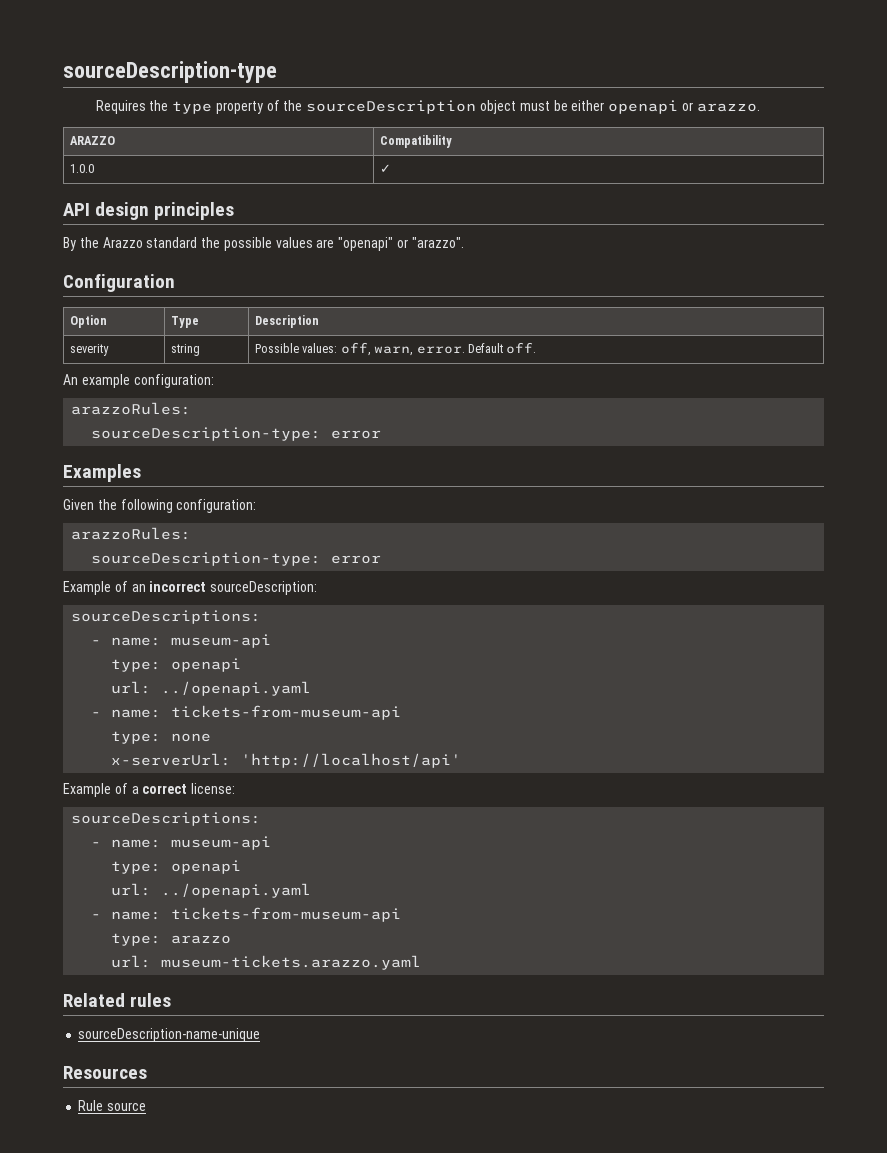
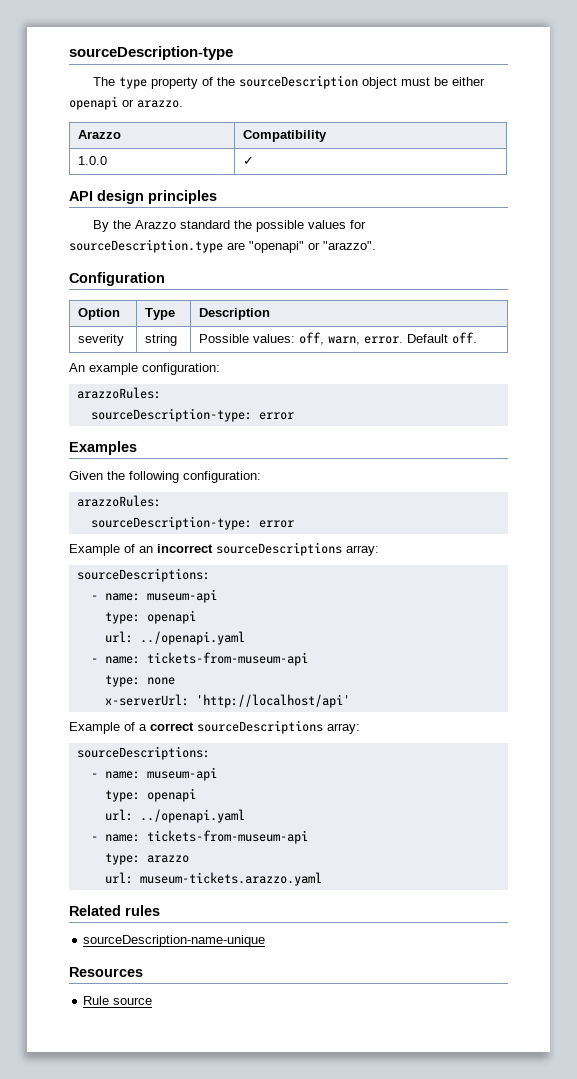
- Requires the type property of the sourceDescription object must be either openapi or arazzo.
+ The type property of the sourceDescription object must be either openapi or arazzo.
- ARAZZO | Compatibility
+ Arazzo | Compatibility
- By the Arazzo standard the possible values are "openapi" or "arazzo".
+ By the Arazzo standard the possible values for sourceDescription.type are "openapi" or "arazzo".
- Example of an incorrect sourceDescription:
+ Example of an incorrect sourceDescriptions array:
- Example of a correct license:
+ Example of a correct sourceDescriptions array:

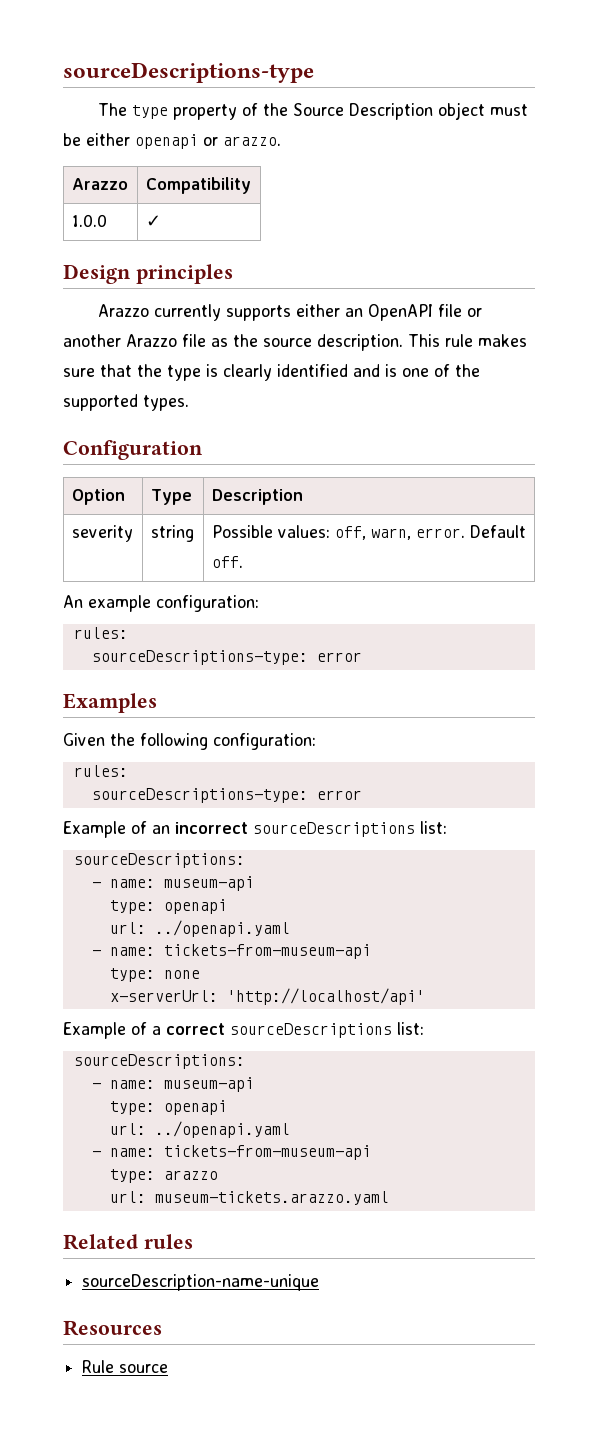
- sourceDescription-type
+ sourceDescriptions-type
- The type property of the sourceDescription object must be either openapi or arazzo.
+ The type property of the Source Description object must be either openapi or arazzo.
- API design principles
+ Design principles
- By the Arazzo standard the possible values for sourceDescription.type are "openapi" or "arazzo".
+ Arazzo currently supports either an OpenAPI file or another Arazzo file as the source description. This rule makes sure that the type is clearly identified and is one of the supported types.
  An example configuration:
- arazzoRules:
- sourceDescription-type: error
+ rules:
+ sourceDescriptions-type: error
  Given the following configuration:
- arazzoRules:
- sourceDescription-type: error
+ rules:
+ sourceDescriptions-type: error
- Example of an incorrect sourceDescriptions array:
+ Example of an incorrect sourceDescriptions list:
- Example of a correct sourceDescriptions array:
+ Example of a correct sourceDescriptions list:

